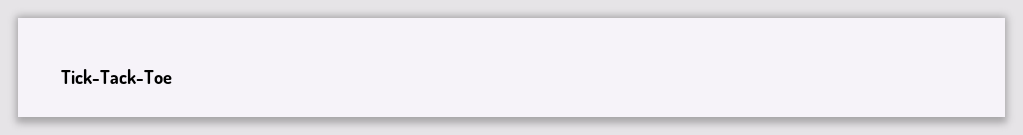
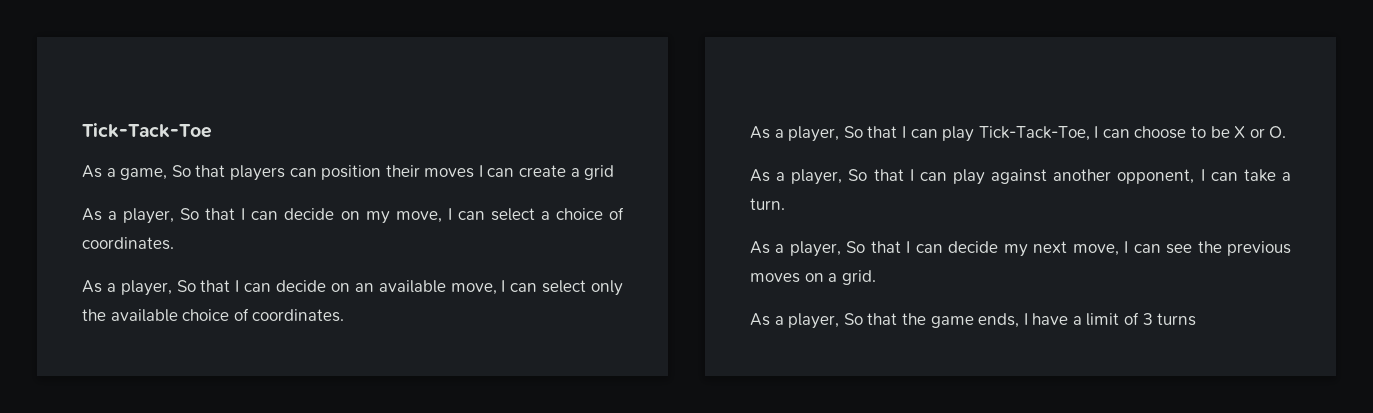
+ As a game, So that players can position their moves I can create a grid
+ As a player, So that I can decide on my move, I can select a choice of coordinates.
+ As a player, So that I can decide on an available move, I can select only the available choice of coordinates.
+ As a player, So that I can play Tick-Tack-Toe, I can choose to be X or O.
+ As a player, So that I can play against another opponent, I can take a turn.
+ As a player, So that I can decide my next move, I can see the previous moves on a grid.
+ As a player, So that the game ends, I have a limit of 3 turns

